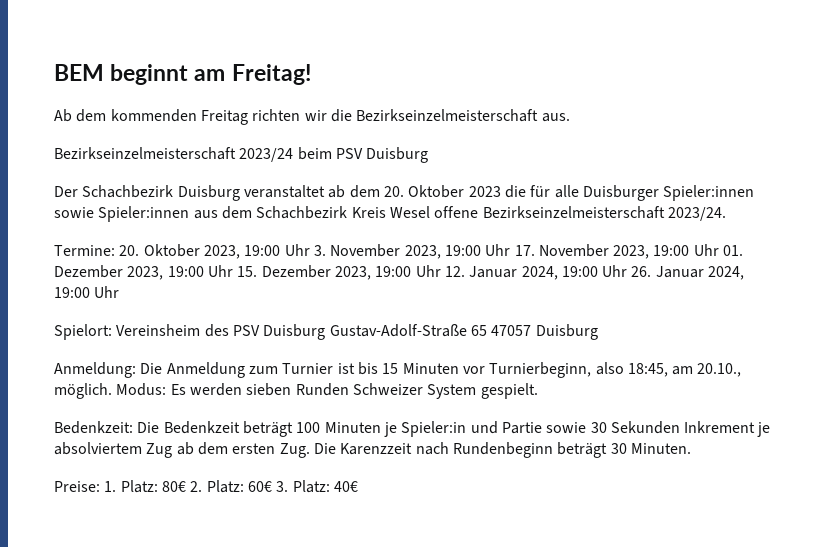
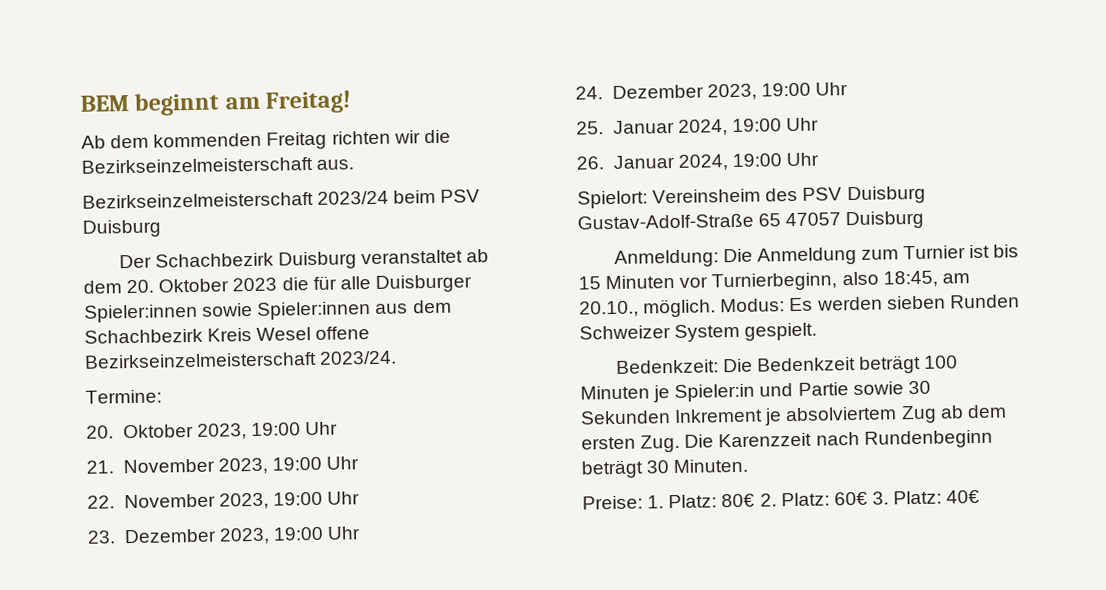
- Termine: 20. Oktober 2023, 19:00 Uhr 3. November 2023, 19:00 Uhr 17. November 2023, 19:00 Uhr 01. Dezember 2023, 19:00 Uhr 15. Dezember 2023, 19:00 Uhr 12. Januar 2024, 19:00 Uhr 26. Januar 2024, 19:00 Uhr
+ Termine:
+ 20. Oktober 2023, 19:00 Uhr
+ 21. November 2023, 19:00 Uhr
+ 22. November 2023, 19:00 Uhr
+ 23. Dezember 2023, 19:00 Uhr
+ 24. Dezember 2023, 19:00 Uhr
+ 25. Januar 2024, 19:00 Uhr
+ 26. Januar 2024, 19:00 Uhr

